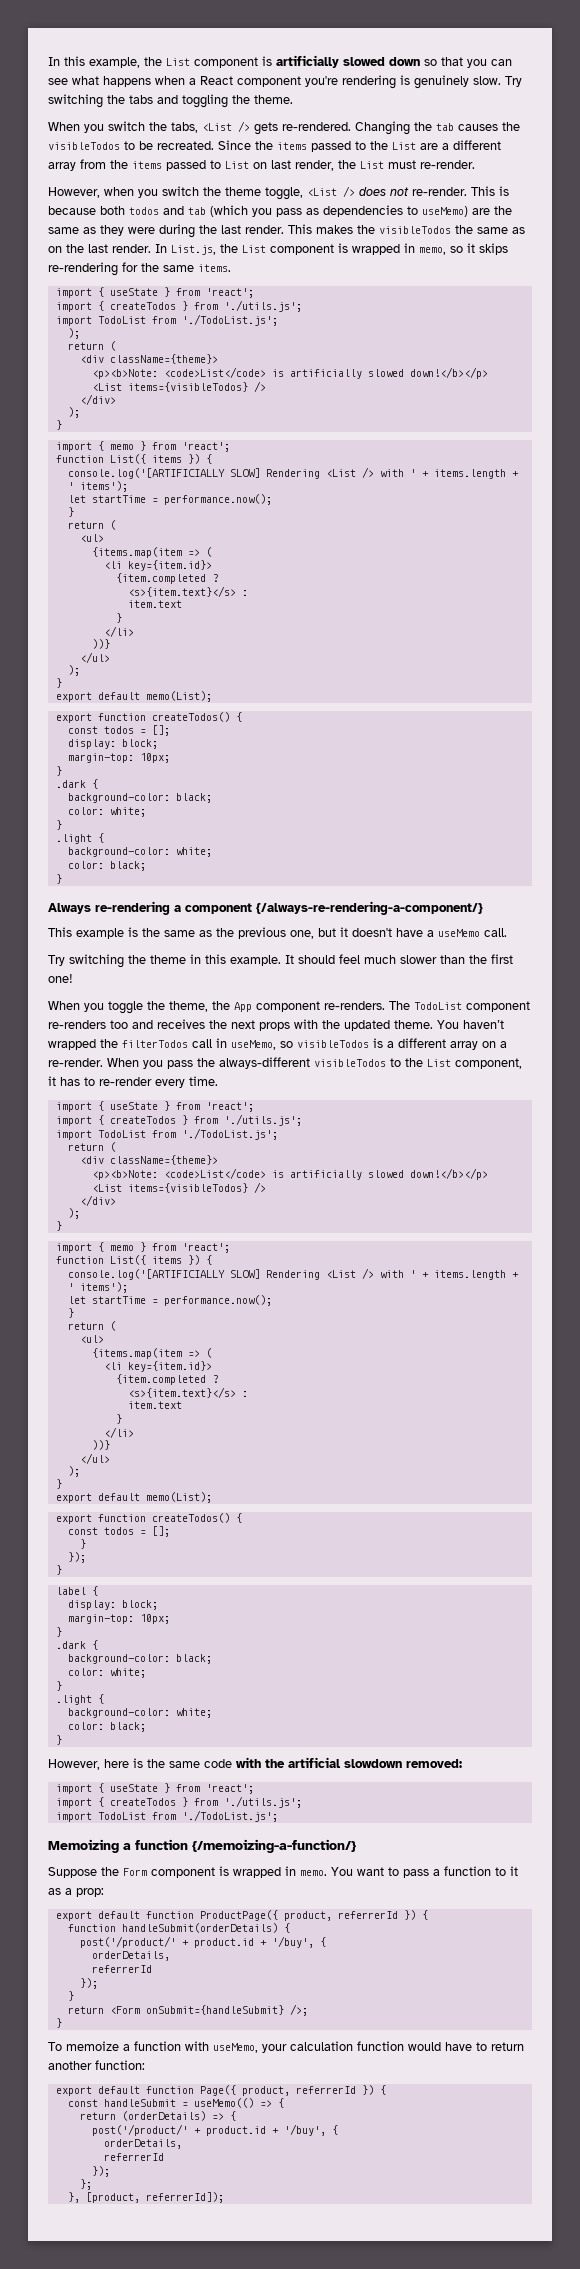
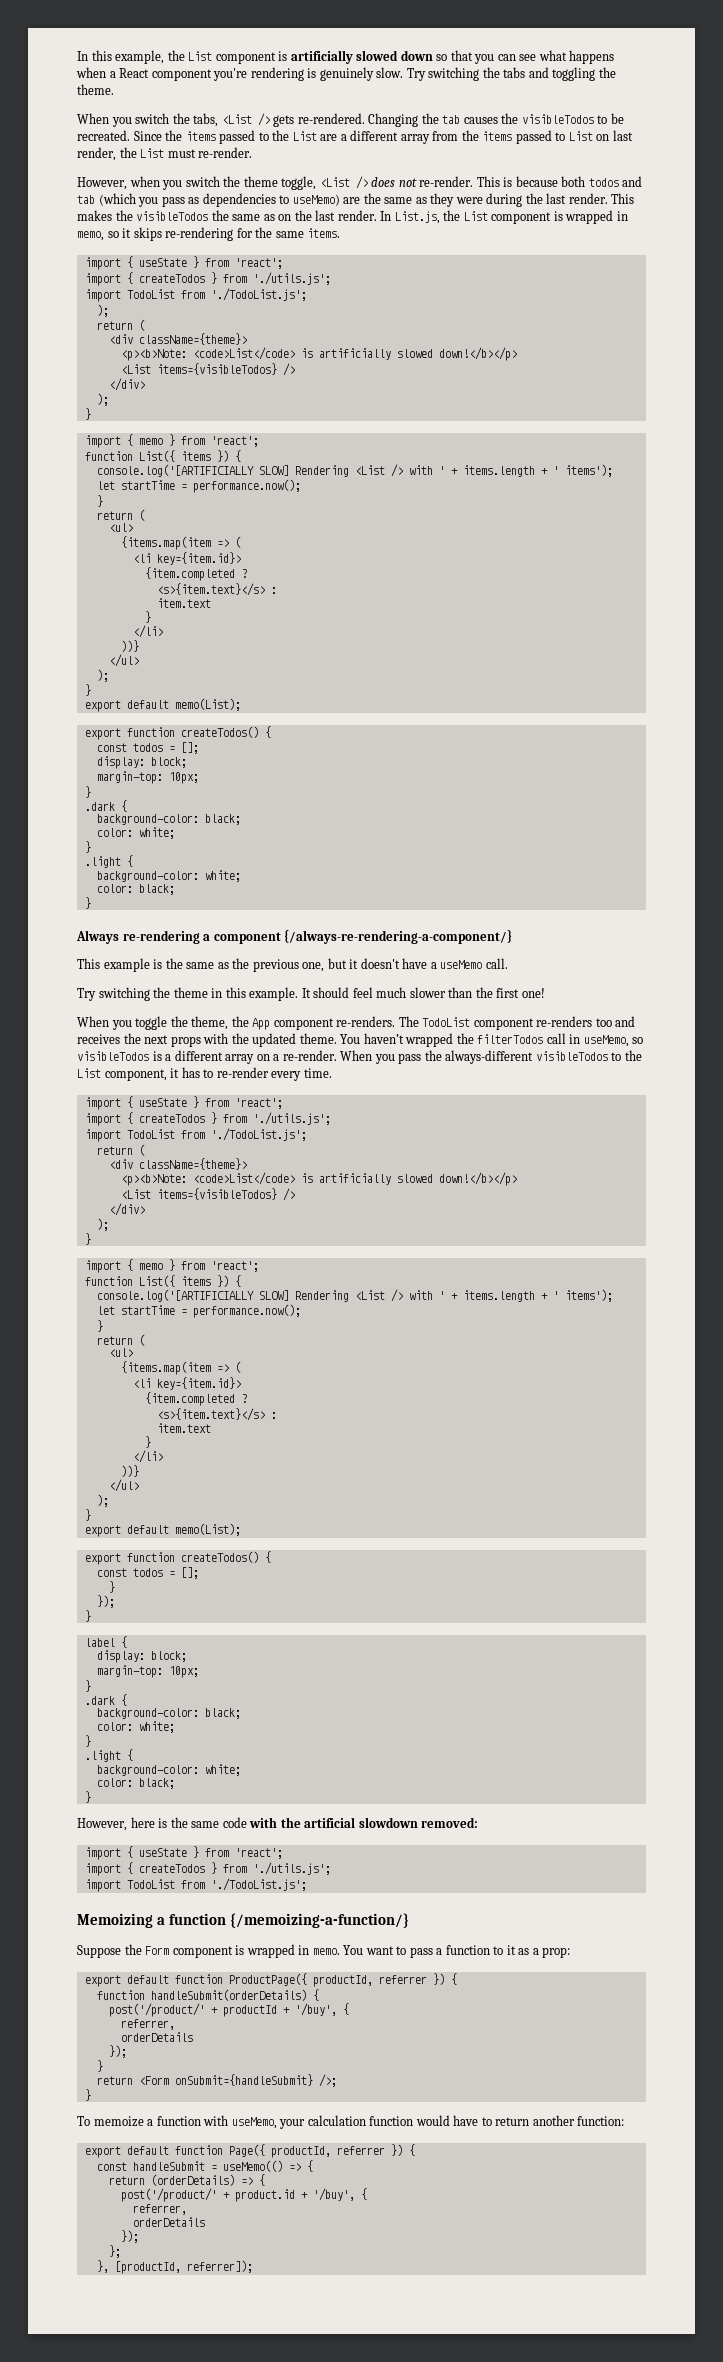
- export default function ProductPage({ product, referrerId }) {
+ export default function ProductPage({ productId, referrer }) {
  function handleSubmit(orderDetails) {
- post('/product/' + product.id + '/buy', {
- orderDetails,
- referrerId
+ post('/product/' + productId + '/buy', {
+ referrer,
+ orderDetails
- export default function Page({ product, referrerId }) {
+ export default function Page({ productId, referrer }) {
  return (orderDetails) => {
  post('/product/' + product.id + '/buy', {
- orderDetails,
- referrerId
+ referrer,
+ orderDetails
- }, [product, referrerId]);
+ }, [productId, referrer]);

